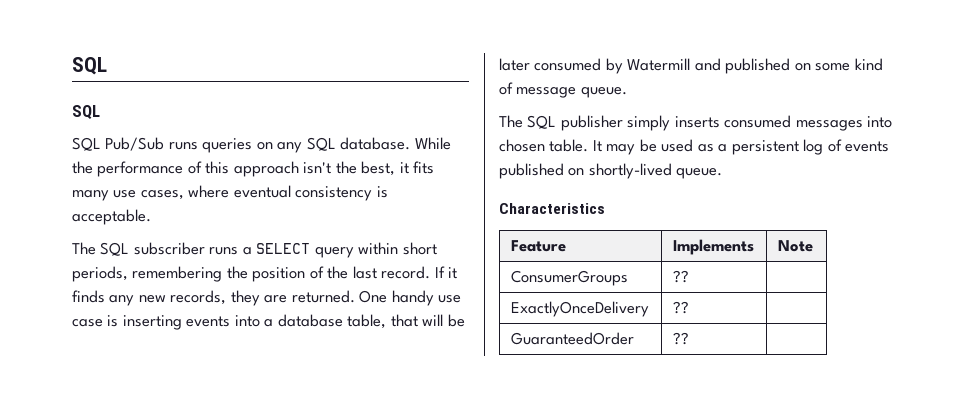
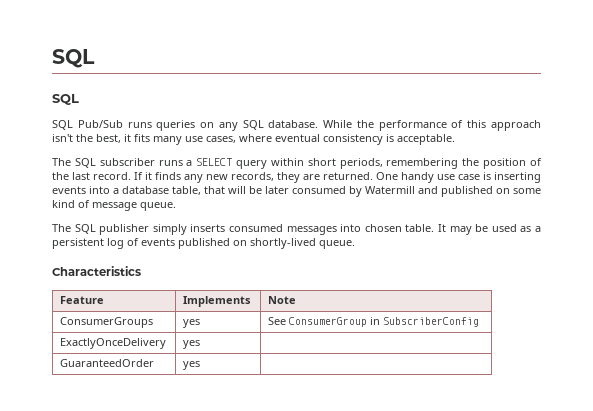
- ConsumerGroups | ?? |
+ ConsumerGroups | yes | See ConsumerGroup in SubscriberConfig
- ExactlyOnceDelivery | ?? |
+ ExactlyOnceDelivery | yes |
- GuaranteedOrder | ?? |
+ GuaranteedOrder | yes |

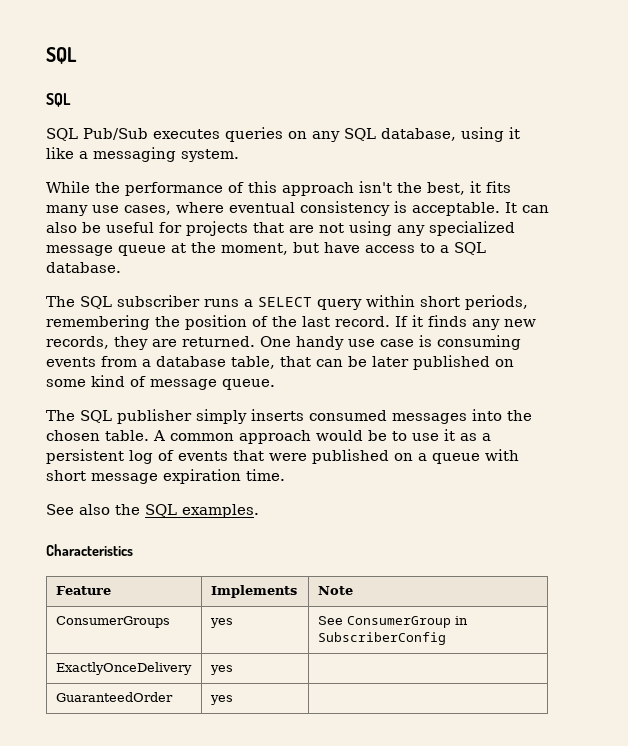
- SQL Pub/Sub runs queries on any SQL database. While the performance of this approach isn't the best, it fits many use cases, where eventual consistency is acceptable.
+ SQL Pub/Sub executes queries on any SQL database, using it like a messaging system.
+ While the performance of this approach isn't the best, it fits many use cases, where eventual consistency is acceptable. It can also be useful for projects that are not using any specialized message queue at the moment, but have access to a SQL database.
- One handy use case is inserting events into a database table, that will be later consumed by Watermill and published on some kind of message queue.
+ One handy use case is consuming events from a database table, that can be later published on some kind of message queue.
- The SQL publisher simply inserts consumed messages into chosen table.
+ The SQL publisher simply inserts consumed messages into the chosen table.
- It may be used as a persistent log of events published on shortly-lived queue.
+ A common approach would be to use it as a persistent log of events that were published on a queue with short message expiration time.
+ See also the SQL examples.

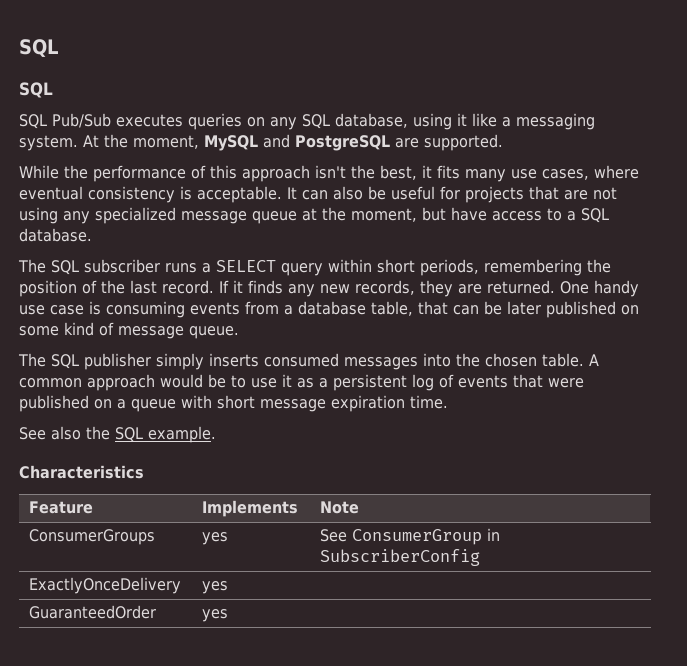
+ At the moment, MySQL and PostgreSQL are supported.
- See also the SQL examples.
+ See also the SQL example.

